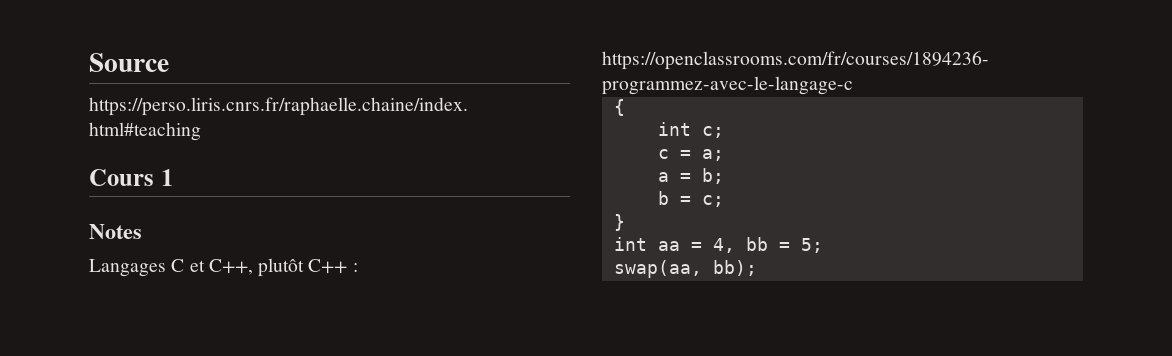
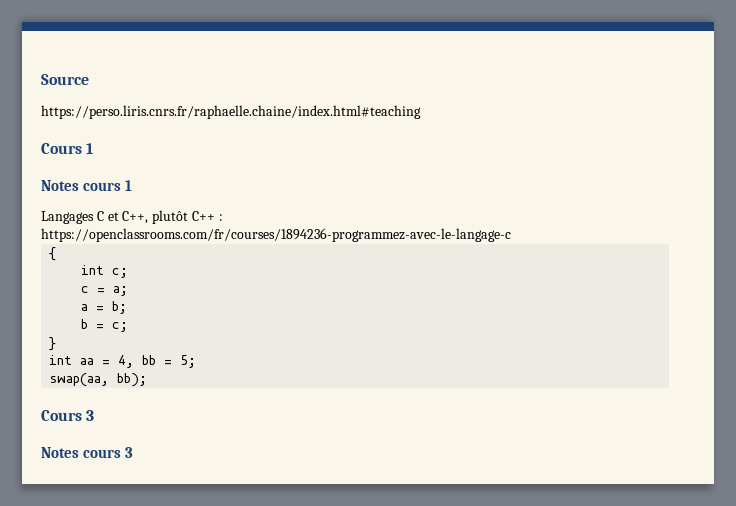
- Notes
+ Notes cours 1
+ Cours 3
+ Notes cours 3

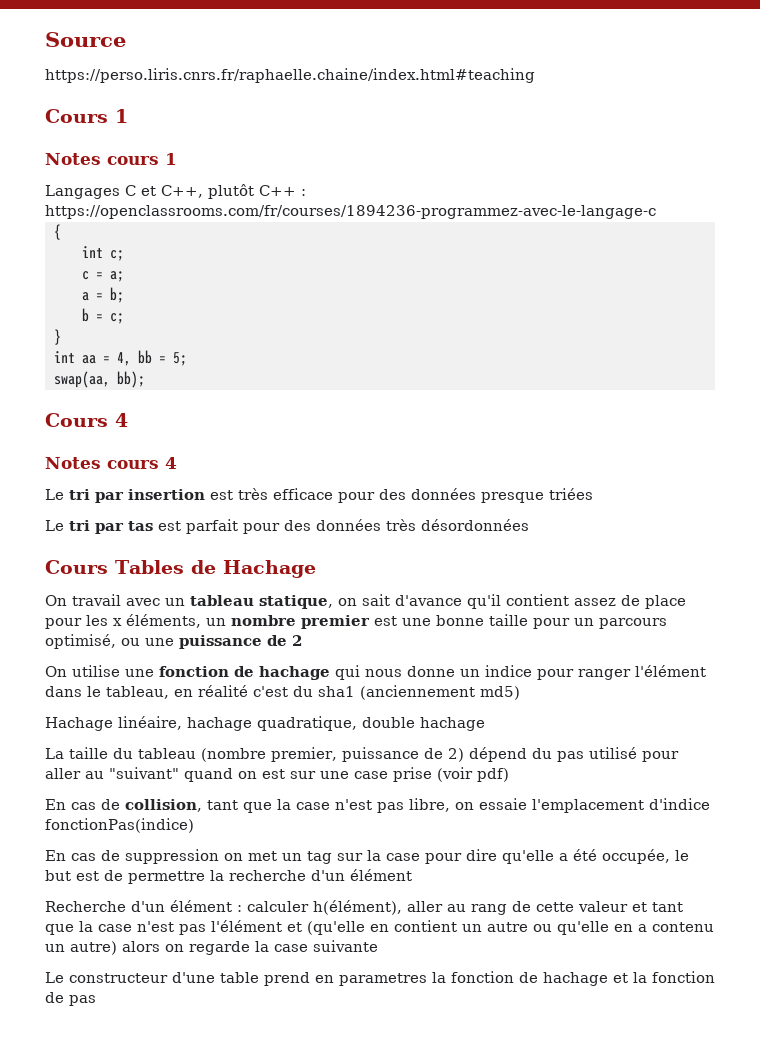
- Cours 3
- Notes cours 3
+ Cours 4
+ Notes cours 4
+ Le tri par insertion est très efficace pour des données presque triées
+ Le tri par tas est parfait pour des données très désordonnées
+ Cours Tables de Hachage
+ On travail avec un tableau statique, on sait d'avance qu'il contient assez de place pour les x éléments, un nombre premier est une bonne taille pour un parcours optimisé, ou une puissance de 2
+ On utilise une fonction de hachage qui nous donne un indice pour ranger l'élément dans le tableau, en réalité c'est du sha1 (anciennement md5)
+ Hachage linéaire, hachage quadratique, double hachage
+ La taille du tableau (nombre premier, puissance de 2) dépend du pas utilisé pour aller au "suivant" quand on est sur une case prise (voir pdf)
+ En cas de collision, tant que la case n'est pas libre, on essaie l'emplacement d'indice fonctionPas(indice)
+ En cas de suppression on met un tag sur la case pour dire qu'elle a été occupée, le but est de permettre la recherche d'un élément
+ Recherche d'un élément : calculer h(élément), aller au rang de cette valeur et tant que la case n'est pas l'élément et (qu'elle en contient un autre ou qu'elle en a contenu un autre) alors on regarde la case suivante
+ Le constructeur d'une table prend en parametres la fonction de hachage et la fonction de pas

